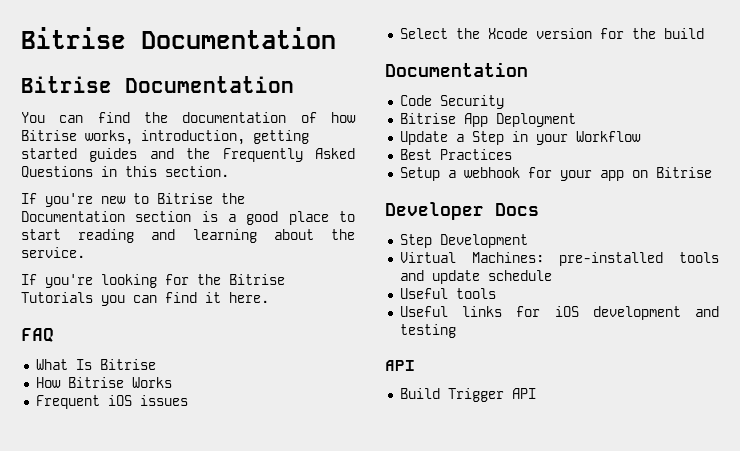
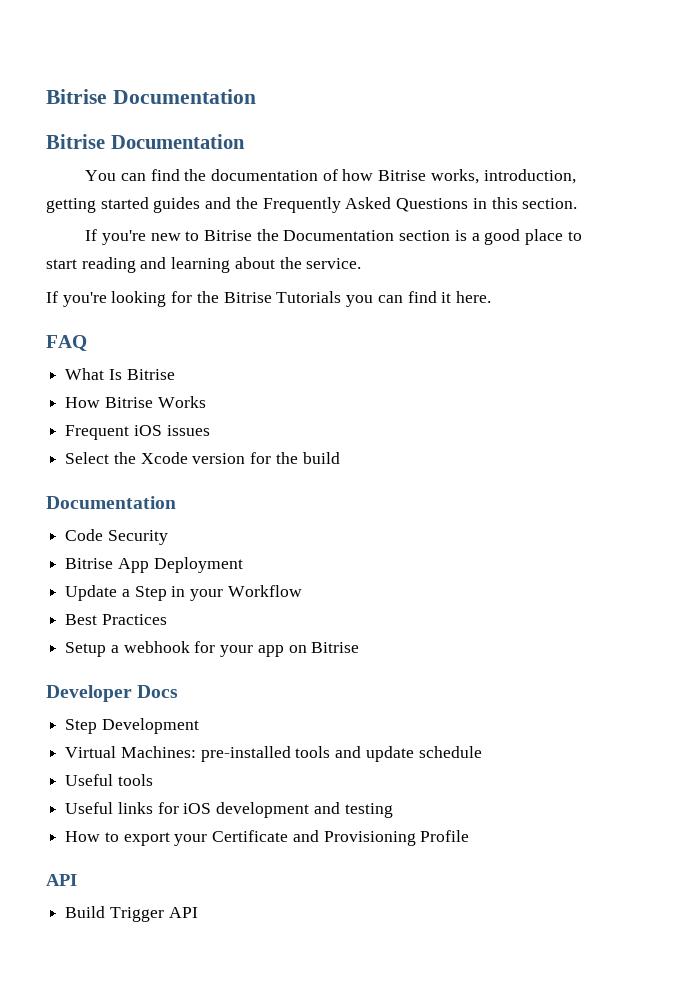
+ How to export your Certificate and Provisioning Profile

